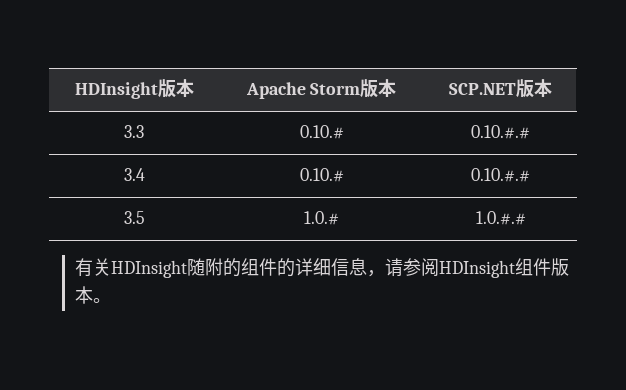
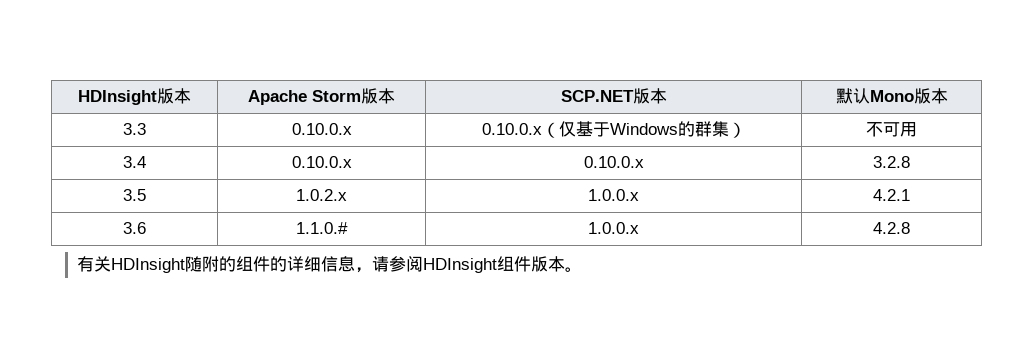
- HDInsight版本 | Apache Storm版本 | SCP.NET版本
- 3.3 | 0.10.# | 0.10.#.#
- 3.4 | 0.10.# | 0.10.#.#
- 3.5 | 1.0.# | 1.0.#.#
+ HDInsight版本 | Apache Storm版本 | SCP.NET版本 | 默认Mono版本
+ 3.3 | 0.10.0.x | 0.10.0.x（仅基于Windows的群集） | 不可用
+ 3.4 | 0.10.0.x | 0.10.0.x | 3.2.8
+ 3.5 | 1.0.2.x | 1.0.0.x | 4.2.1
+ 3.6 | 1.1.0.# | 1.0.0.x | 4.2.8

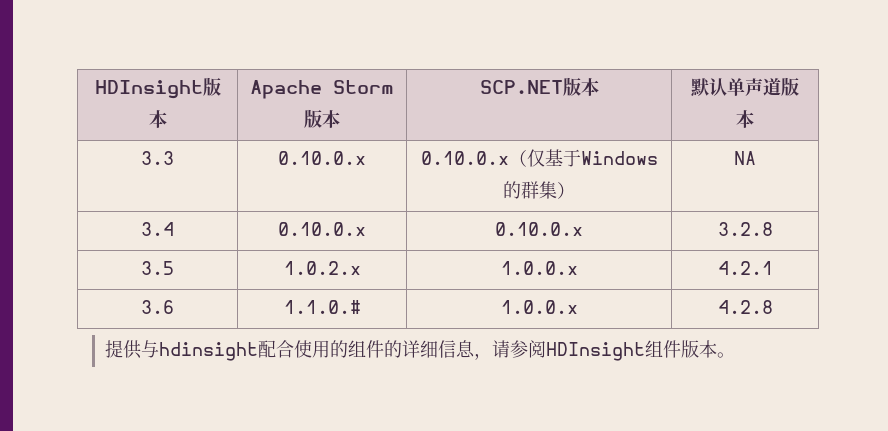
- HDInsight版本 | Apache Storm版本 | SCP.NET版本 | 默认Mono版本
+ HDInsight版本 | Apache Storm版本 | SCP.NET版本 | 默认单声道版本
- 3.3 | 0.10.0.x | 0.10.0.x（仅基于Windows的群集） | 不可用
+ 3.3 | 0.10.0.x | 0.10.0.x（仅基于Windows的群集） | NA
- 有关HDInsight随附的组件的详细信息，请参阅HDInsight组件版本。
+ 提供与hdinsight配合使用的组件的详细信息，请参阅HDInsight组件版本。

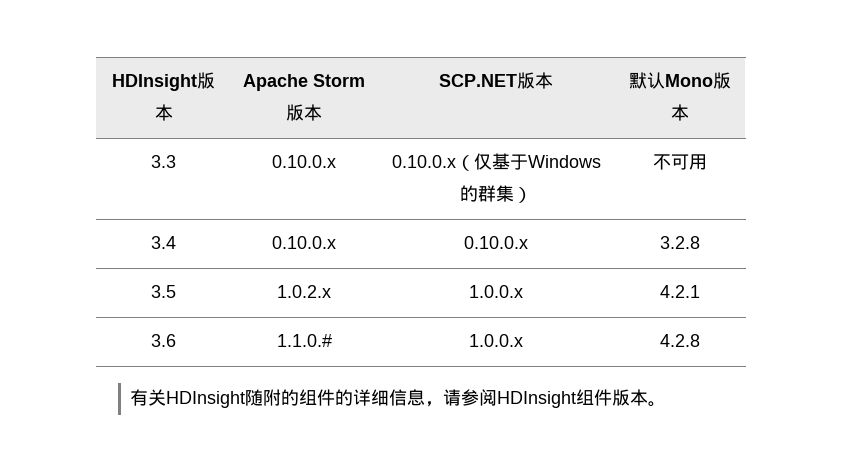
- HDInsight版本 | Apache Storm版本 | SCP.NET版本 | 默认单声道版本
+ HDInsight版本 | Apache Storm版本 | SCP.NET版本 | 默认Mono版本
- 3.3 | 0.10.0.x | 0.10.0.x（仅基于Windows的群集） | NA
+ 3.3 | 0.10.0.x | 0.10.0.x（仅基于Windows的群集） | 不可用
- 提供与hdinsight配合使用的组件的详细信息，请参阅HDInsight组件版本。
+ 有关HDInsight随附的组件的详细信息，请参阅HDInsight组件版本。

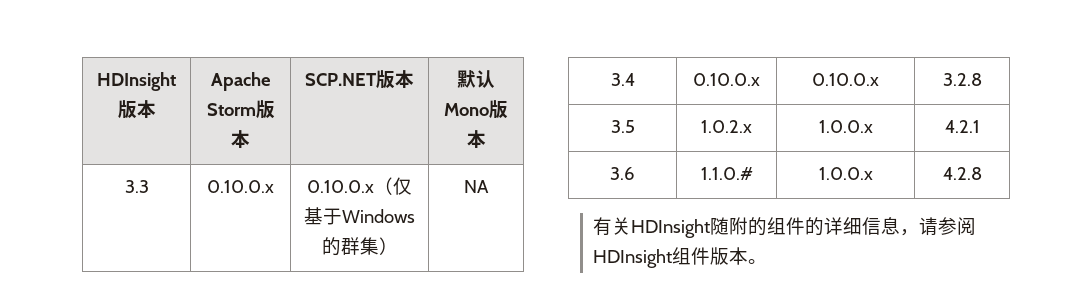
- 3.3 | 0.10.0.x | 0.10.0.x（仅基于Windows的群集） | 不可用
+ 3.3 | 0.10.0.x | 0.10.0.x（仅基于Windows的群集） | NA

